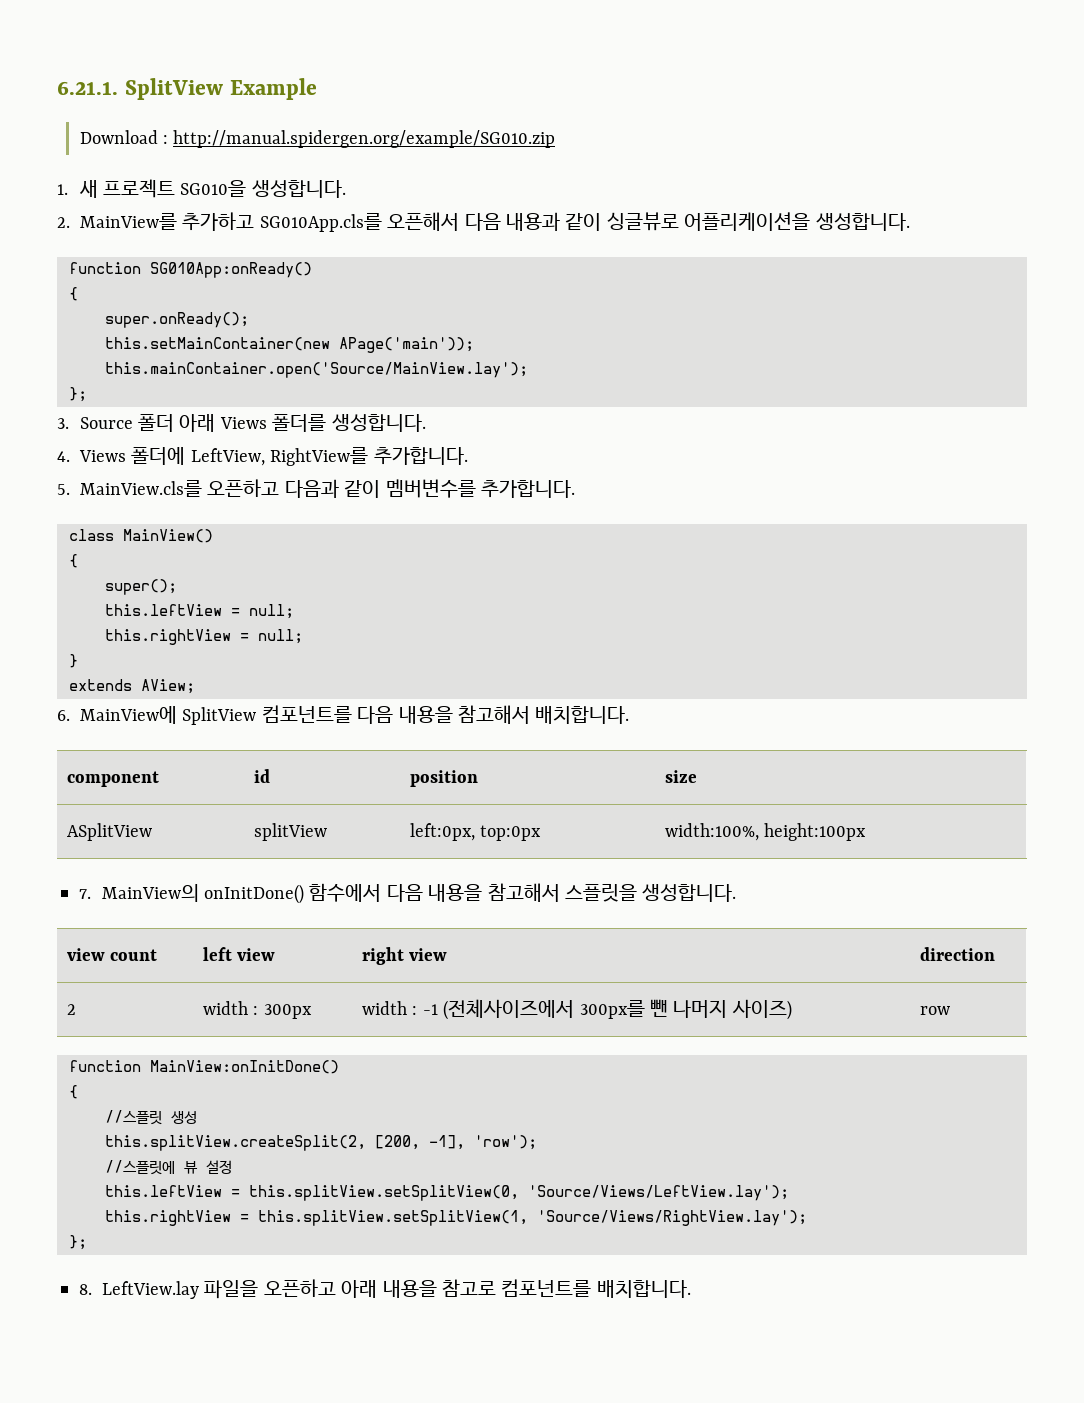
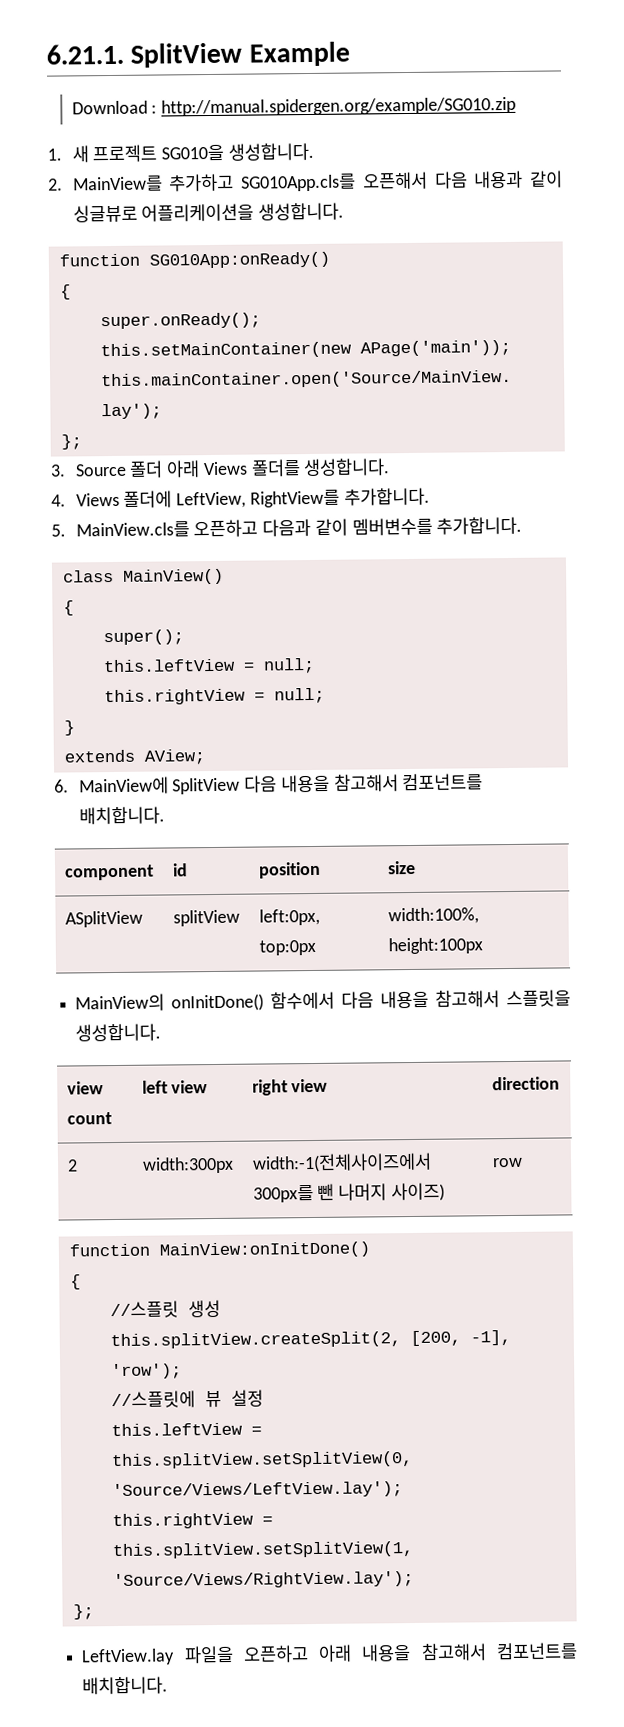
- 6. MainView에 SplitView 컴포넌트를 다음 내용을 참고해서 배치합니다.
+ 6. MainView에 SplitView 다음 내용을 참고해서 컴포넌트를 배치합니다.
- 7. MainView의 onInitDone() 함수에서 다음 내용을 참고해서 스플릿을 생성합니다.
+ MainView의 onInitDone() 함수에서 다음 내용을 참고해서 스플릿을 생성합니다.
- 2 | width : 300px | width : -1 (전체사이즈에서 300px를 뺀 나머지 사이즈) | row
+ 2 | width:300px | width:-1(전체사이즈에서 300px를 뺀 나머지 사이즈) | row
- 8. LeftView.lay 파일을 오픈하고 아래 내용을 참고로 컴포넌트를 배치합니다.
+ LeftView.lay 파일을 오픈하고 아래 내용을 참고해서 컴포넌트를 배치합니다.

